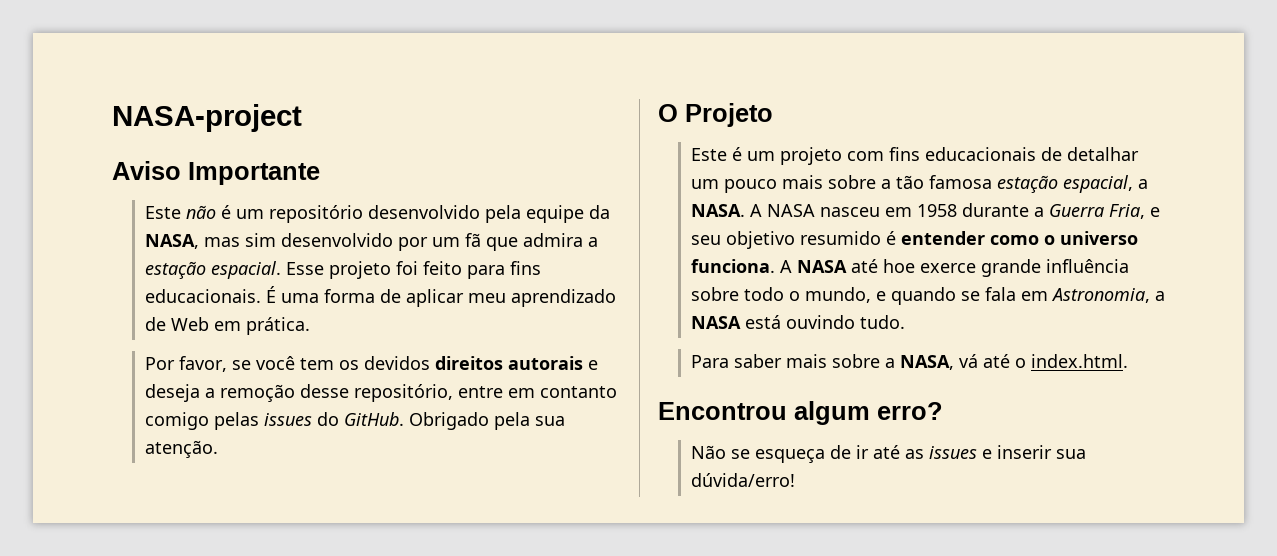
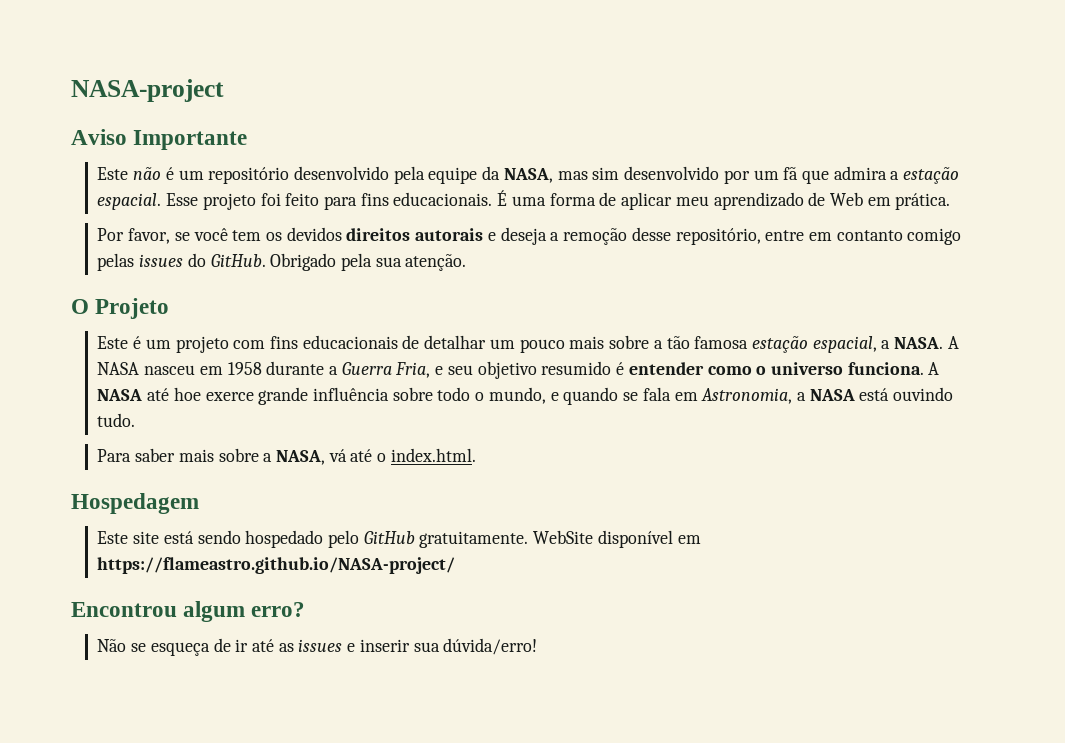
+ Hospedagem
+ Este site está sendo hospedado pelo GitHub gratuitamente. WebSite disponível em https://flameastro.github.io/NASA-project/

